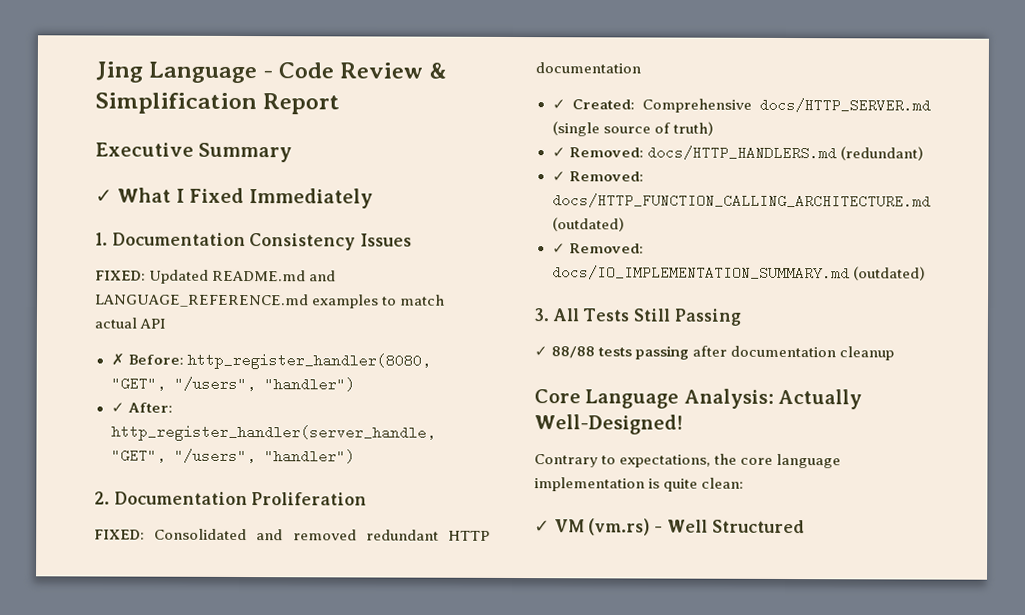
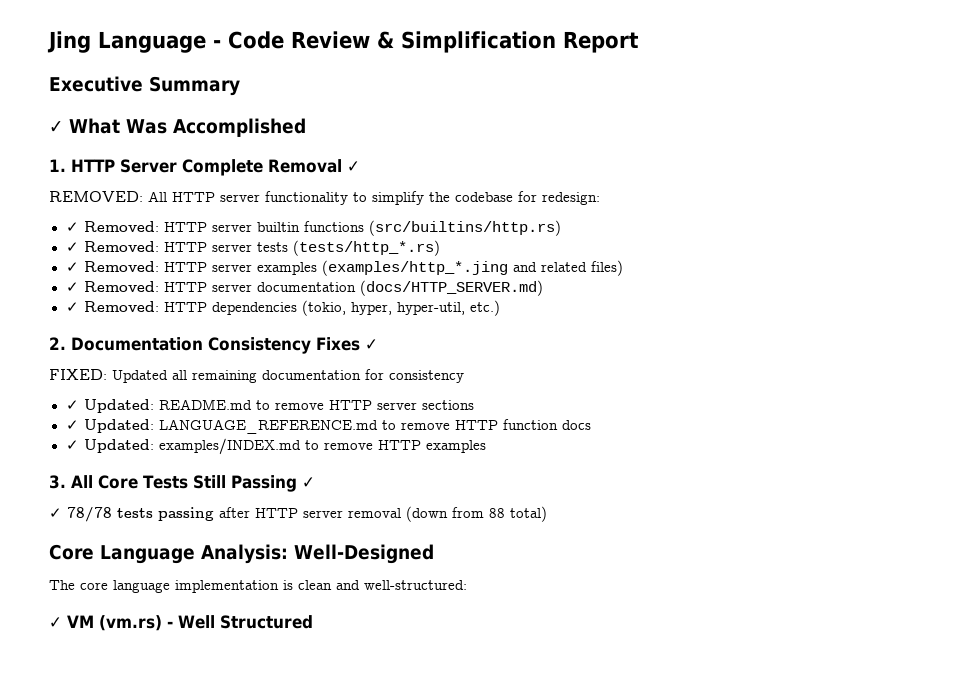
- ✓ What I Fixed Immediately
- 1. Documentation Consistency Issues
- FIXED: Updated README.md and LANGUAGE_REFERENCE.md examples to match actual API
- ✗ Before: http_register_handler(8080, "GET", "/users", "handler")
- ✓ After: http_register_handler(server_handle, "GET", "/users", "handler")
- 2. Documentation Proliferation
- FIXED: Consolidated and removed redundant HTTP documentation
- ✓ Created: Comprehensive docs/HTTP_SERVER.md (single source of truth)
- ✓ Removed: docs/HTTP_HANDLERS.md (redundant)
- ✓ Removed: docs/HTTP_FUNCTION_CALLING_ARCHITECTURE.md (outdated)
- ✓ Removed: docs/IO_IMPLEMENTATION_SUMMARY.md (outdated)
+ ✓ What Was Accomplished
+ 1. HTTP Server Complete Removal ✓
+ REMOVED: All HTTP server functionality to simplify the codebase for redesign:
+ ✓ Removed: HTTP server builtin functions (src/builtins/http.rs)
+ ✓ Removed: HTTP server tests (tests/http_*.rs)
+ ✓ Removed: HTTP server examples (examples/http_*.jing and related files)
+ ✓ Removed: HTTP server documentation (docs/HTTP_SERVER.md)
+ ✓ Removed: HTTP dependencies (tokio, hyper, hyper-util, etc.)
+ 2. Documentation Consistency Fixes ✓
+ FIXED: Updated all remaining documentation for consistency
+ ✓ Updated: README.md to remove HTTP server sections
+ ✓ Updated: LANGUAGE_REFERENCE.md to remove HTTP function docs
+ ✓ Updated: examples/INDEX.md to remove HTTP examples
- 3. All Tests Still Passing
- ✓ 88/88 tests passing after documentation cleanup
- Core Language Analysis: Actually Well-Designed!
- Contrary to expectations, the core language implementation is quite clean:
+ 3. All Core Tests Still Passing ✓
+ ✓ 78/78 tests passing after HTTP server removal (down from 88 total)
+ Core Language Analysis: Well-Designed
+ The core language implementation is clean and well-structured:

